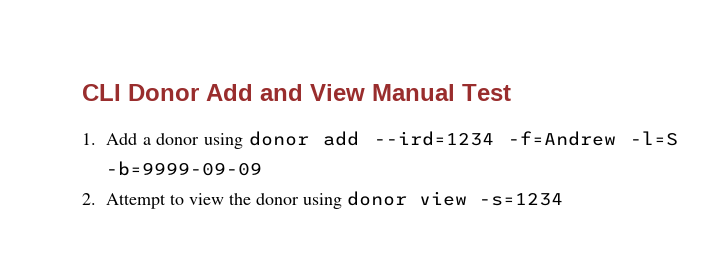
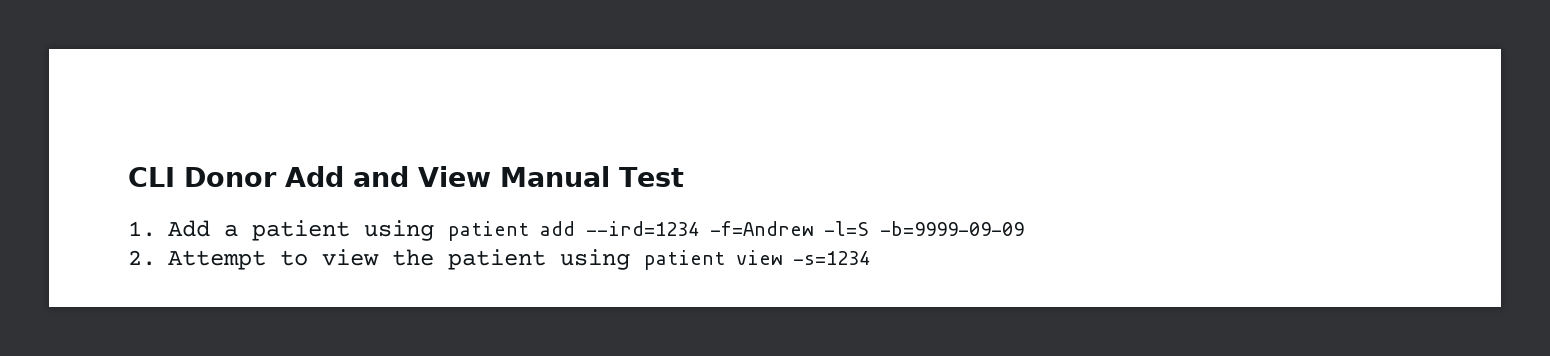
- 1. Add a donor using donor add --ird=1234 -f=Andrew -l=S -b=9999-09-09
+ 1. Add a patient using patient add --ird=1234 -f=Andrew -l=S -b=9999-09-09
- 2. Attempt to view the donor using donor view -s=1234
+ 2. Attempt to view the patient using patient view -s=1234

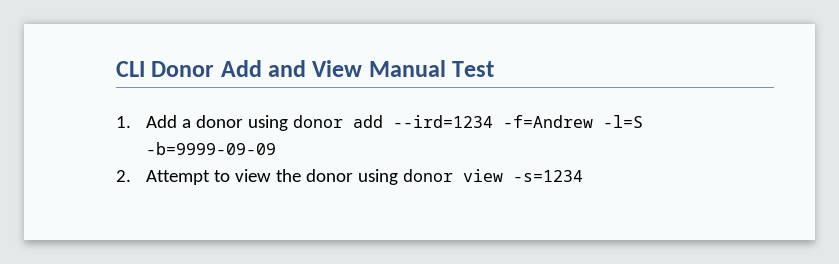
- 1. Add a patient using patient add --ird=1234 -f=Andrew -l=S -b=9999-09-09
+ 1. Add a donor using donor add --ird=1234 -f=Andrew -l=S -b=9999-09-09
- 2. Attempt to view the patient using patient view -s=1234
+ 2. Attempt to view the donor using donor view -s=1234

